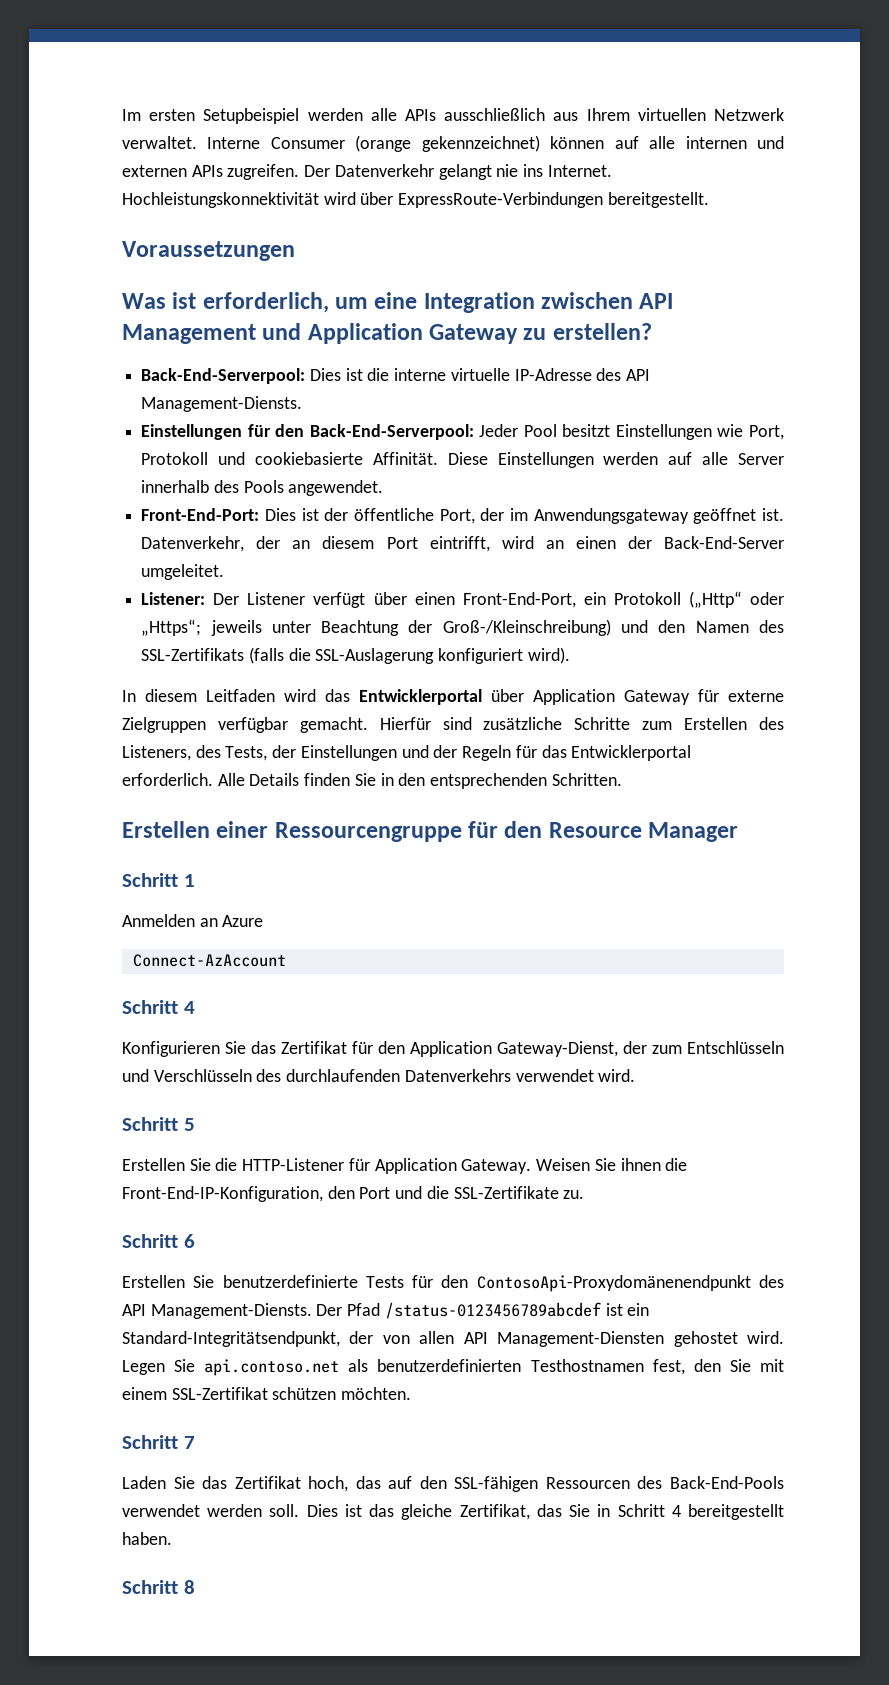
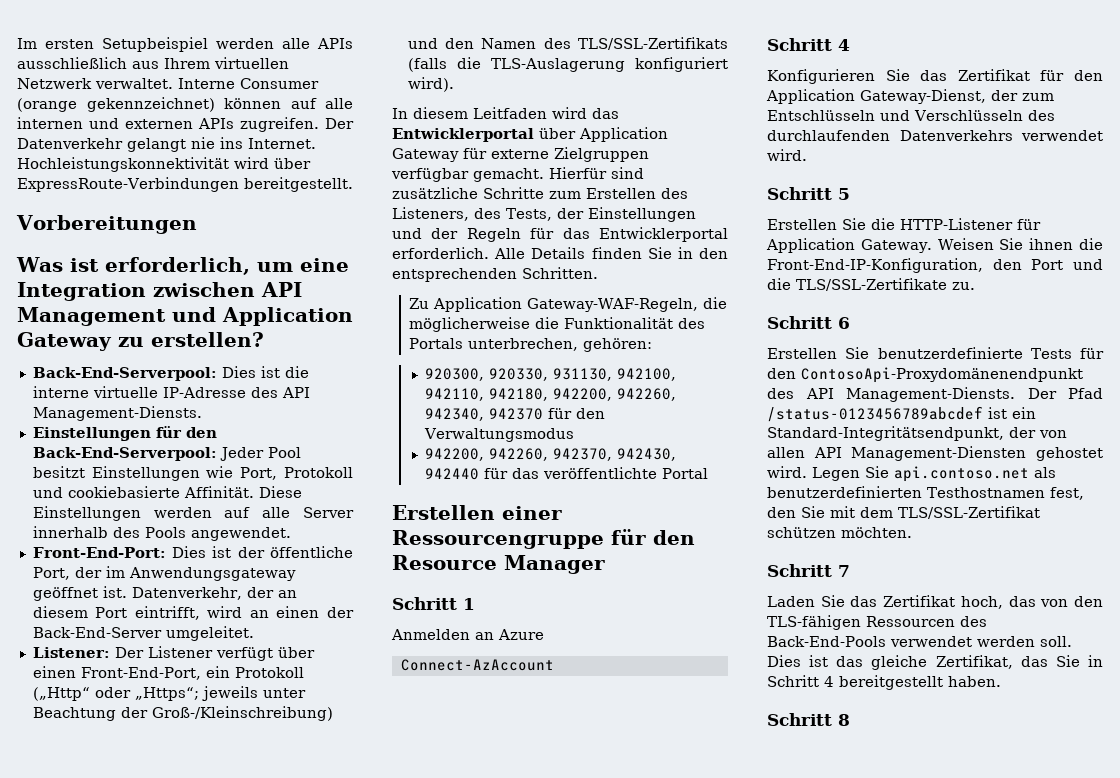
- Voraussetzungen
+ Vorbereitungen
- Listener: Der Listener verfügt über einen Front-End-Port, ein Protokoll („Http“ oder „Https“; jeweils unter Beachtung der Groß-/Kleinschreibung) und den Namen des SSL-Zertifikats (falls die SSL-Auslagerung konfiguriert wird).
+ Listener: Der Listener verfügt über einen Front-End-Port, ein Protokoll („Http“ oder „Https“; jeweils unter Beachtung der Groß-/Kleinschreibung) und den Namen des TLS/SSL-Zertifikats (falls die TLS-Auslagerung konfiguriert wird).
+ Zu Application Gateway-WAF-Regeln, die möglicherweise die Funktionalität des Portals unterbrechen, gehören:
+ 920300, 920330, 931130, 942100, 942110, 942180, 942200, 942260, 942340, 942370 für den Verwaltungsmodus
+ 942200, 942260, 942370, 942430, 942440 für das veröffentlichte Portal
- Weisen Sie ihnen die Front-End-IP-Konfiguration, den Port und die SSL-Zertifikate zu.
+ Weisen Sie ihnen die Front-End-IP-Konfiguration, den Port und die TLS/SSL-Zertifikate zu.
- Legen Sie api.contoso.net als benutzerdefinierten Testhostnamen fest, den Sie mit einem SSL-Zertifikat schützen möchten.
+ Legen Sie api.contoso.net als benutzerdefinierten Testhostnamen fest, den Sie mit dem TLS/SSL-Zertifikat schützen möchten.
- Laden Sie das Zertifikat hoch, das auf den SSL-fähigen Ressourcen des Back-End-Pools verwendet werden soll.
+ Laden Sie das Zertifikat hoch, das von den TLS-fähigen Ressourcen des Back-End-Pools verwendet werden soll.

